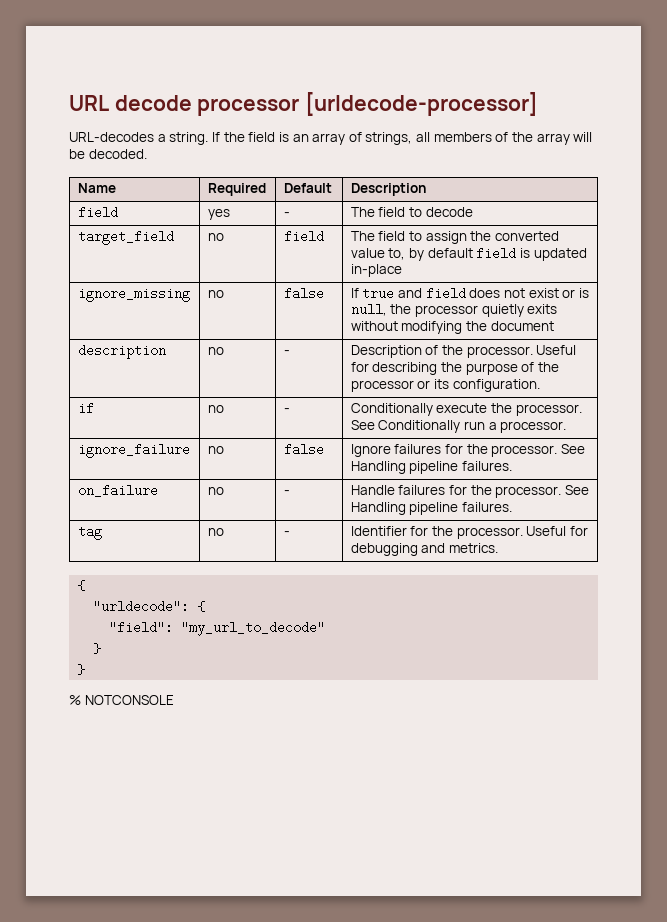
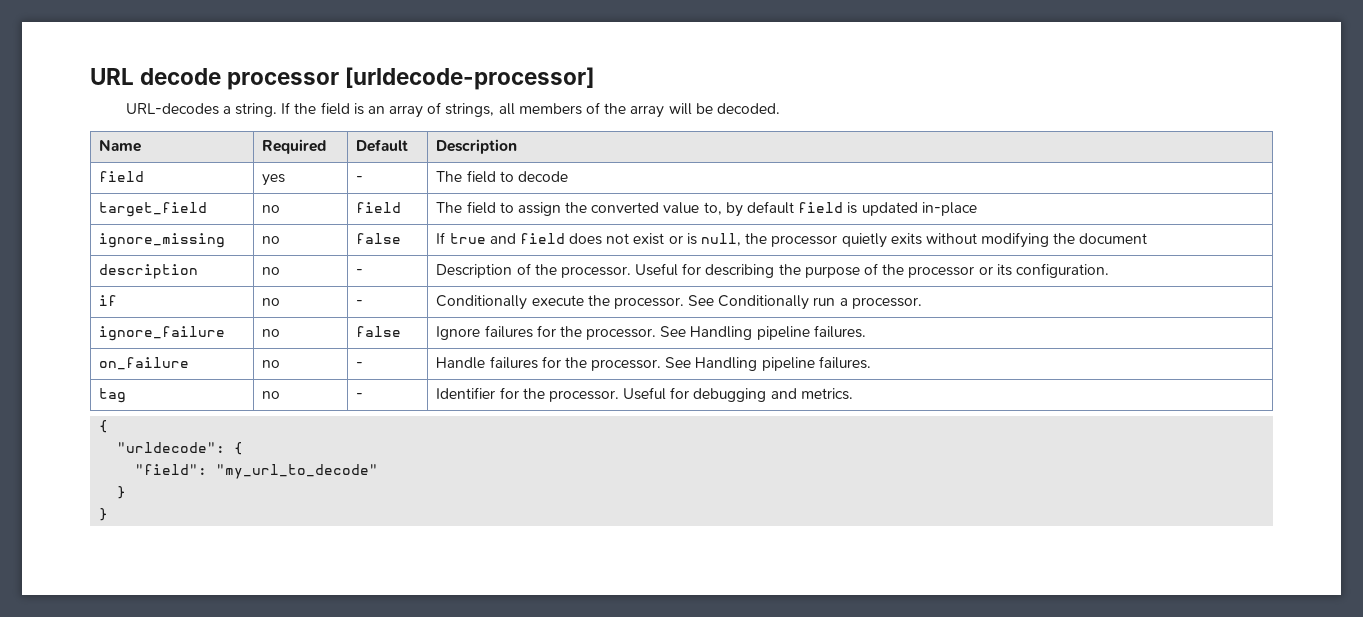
- % NOTCONSOLE

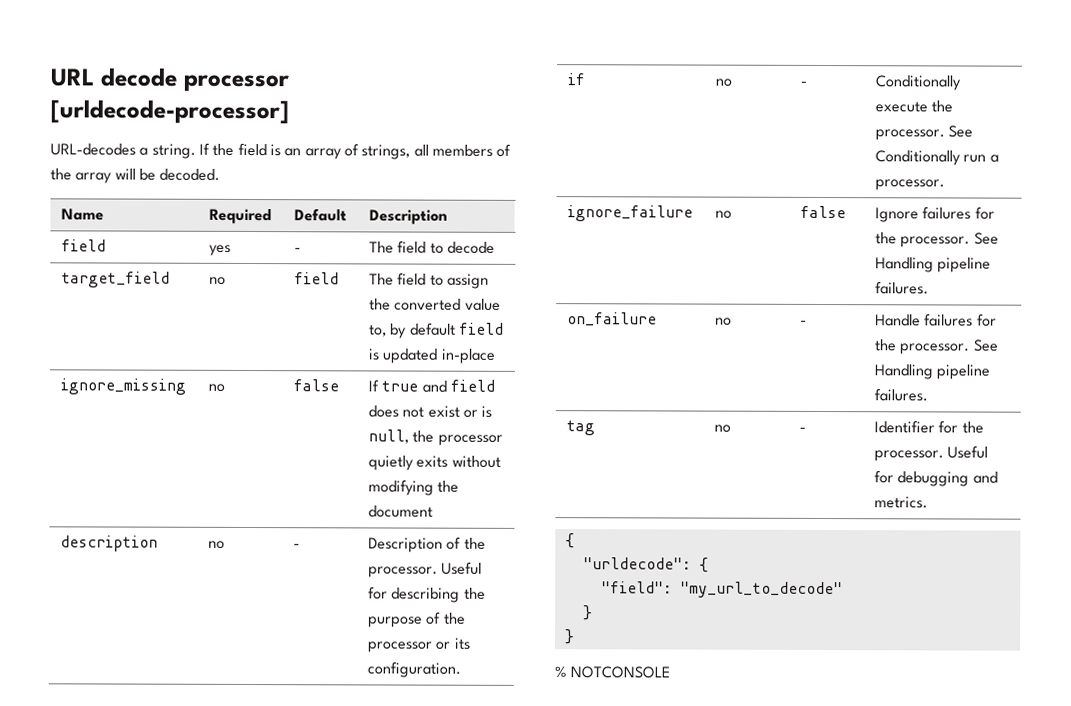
+ % NOTCONSOLE

